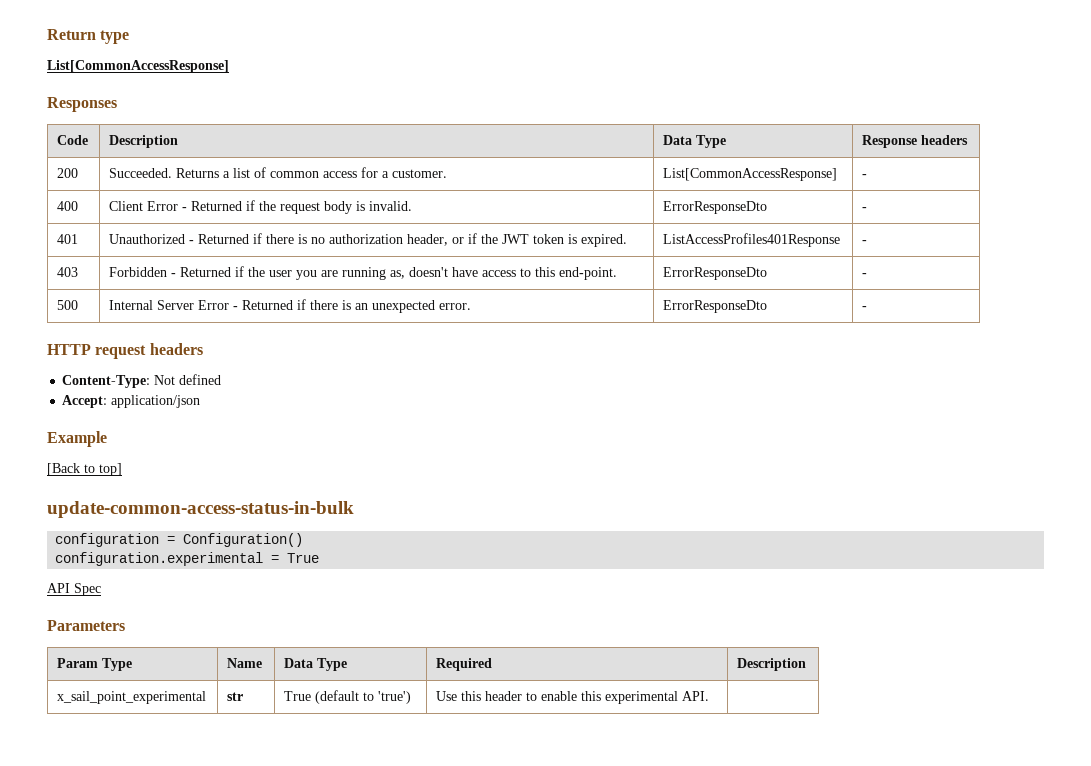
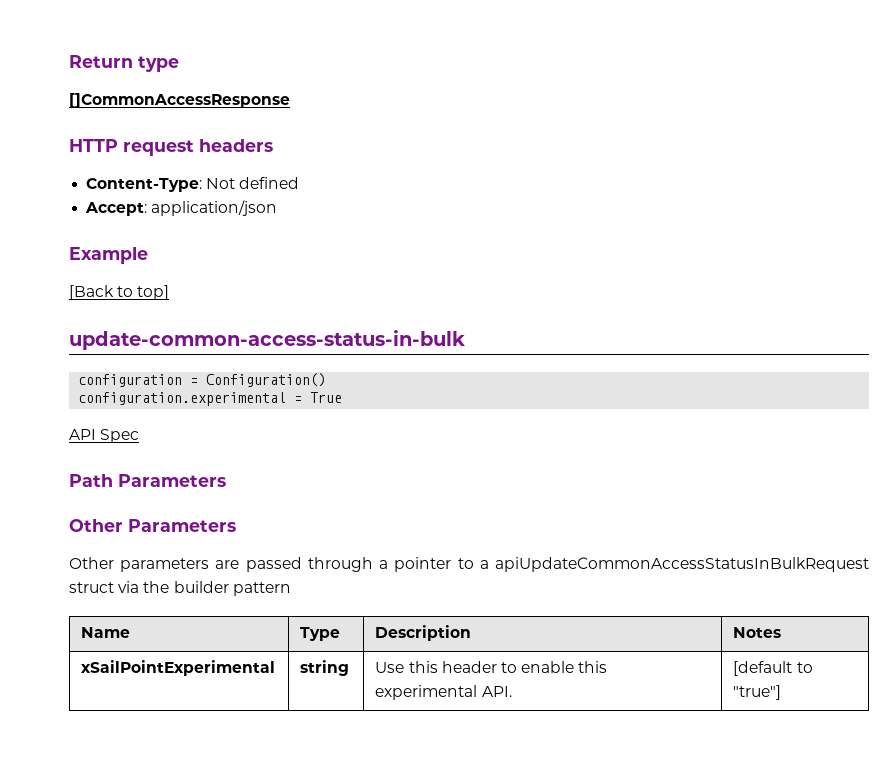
  Return type
- List[CommonAccessResponse]
- Responses
- Code | Description | Data Type | Response headers
- 200 | Succeeded. Returns a list of common access for a customer. | List[CommonAccessResponse] | -
- 400 | Client Error - Returned if the request body is invalid. | ErrorResponseDto | -
- 401 | Unauthorized - Returned if there is no authorization header, or if the JWT token is expired. | ListAccessProfiles401Response | -
- 403 | Forbidden - Returned if the user you are running as, doesn't have access to this end-point. | ErrorResponseDto | -
- 500 | Internal Server Error - Returned if there is an unexpected error. | ErrorResponseDto | -
+ []CommonAccessResponse
- Parameters
- Param Type | Name | Data Type | Required | Description
- x_sail_point_experimental | str | True (default to 'true') | Use this header to enable this experimental API. |
+ Path Parameters
+ Other Parameters
+ Other parameters are passed through a pointer to a apiUpdateCommonAccessStatusInBulkRequest struct via the builder pattern
+ Name | Type | Description | Notes
+ xSailPointExperimental | string | Use this header to enable this experimental API. | [default to "true"]

